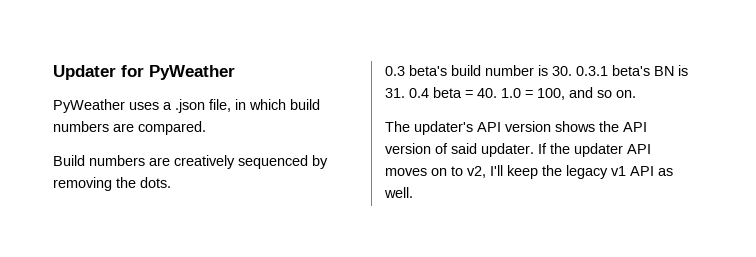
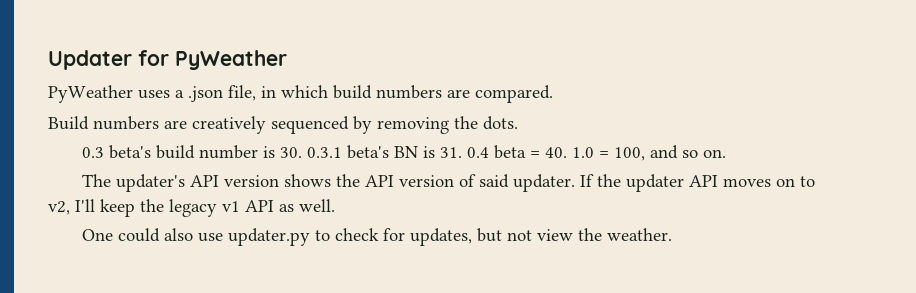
+ One could also use updater.py to check for updates, but not view the weather.

